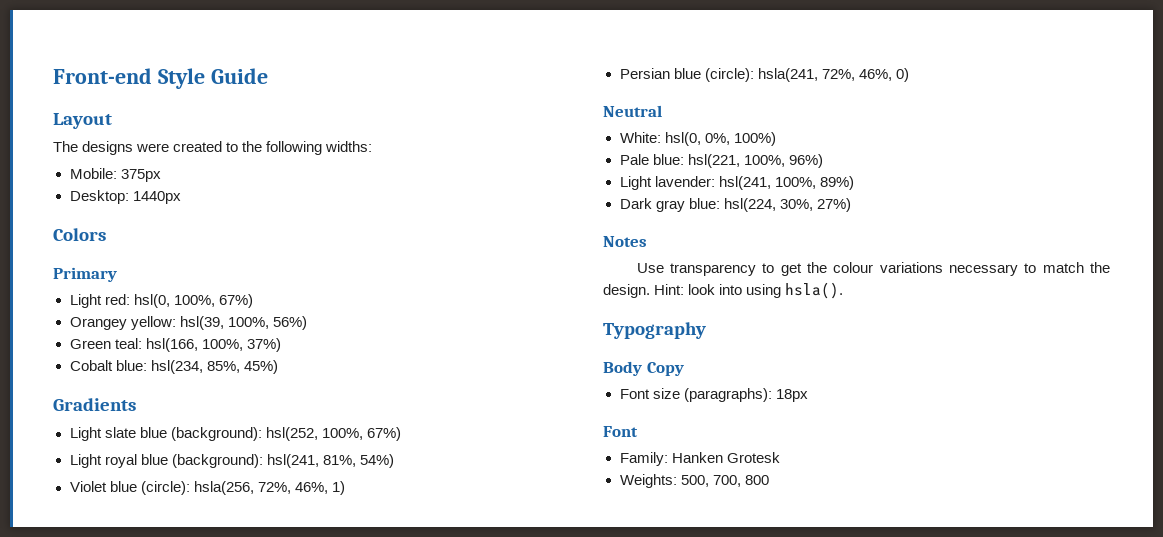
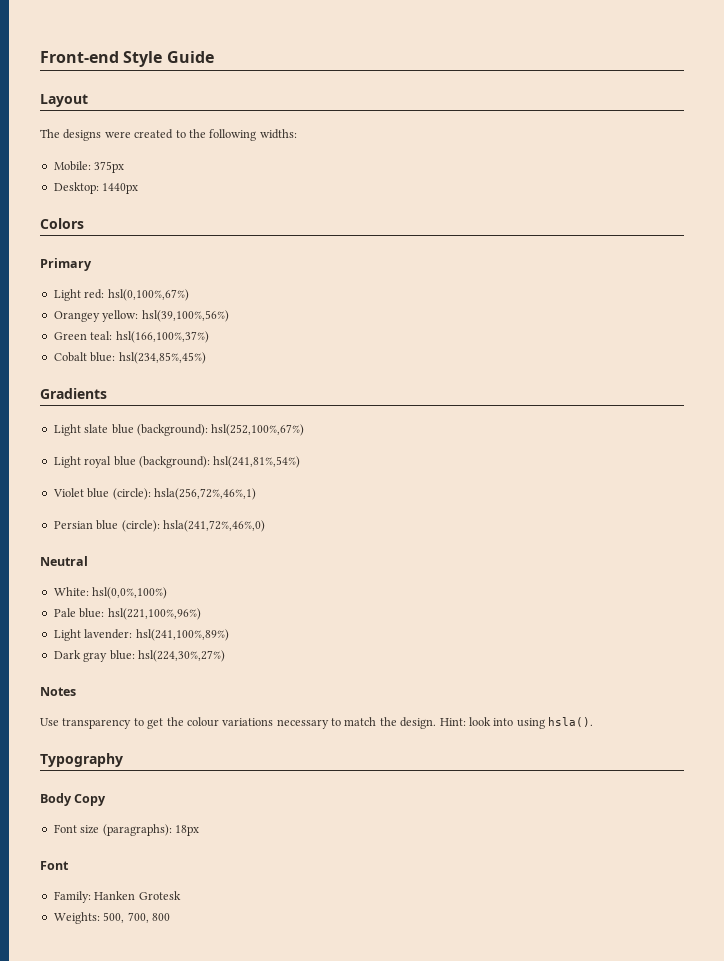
- Light red: hsl(0, 100%, 67%)
+ Light red: hsl(0,100%,67%)
- Orangey yellow: hsl(39, 100%, 56%)
+ Orangey yellow: hsl(39,100%,56%)
- Green teal: hsl(166, 100%, 37%)
+ Green teal: hsl(166,100%,37%)
- Cobalt blue: hsl(234, 85%, 45%)
+ Cobalt blue: hsl(234,85%,45%)
- Light slate blue (background): hsl(252, 100%, 67%)
+ Light slate blue (background): hsl(252,100%,67%)
- Light royal blue (background): hsl(241, 81%, 54%)
+ Light royal blue (background): hsl(241,81%,54%)
- Violet blue (circle): hsla(256, 72%, 46%, 1)
+ Violet blue (circle): hsla(256,72%,46%,1)
- Persian blue (circle): hsla(241, 72%, 46%, 0)
+ Persian blue (circle): hsla(241,72%,46%,0)
- White: hsl(0, 0%, 100%)
+ White: hsl(0,0%,100%)
- Pale blue: hsl(221, 100%, 96%)
+ Pale blue: hsl(221,100%,96%)
- Light lavender: hsl(241, 100%, 89%)
+ Light lavender: hsl(241,100%,89%)
- Dark gray blue: hsl(224, 30%, 27%)
+ Dark gray blue: hsl(224,30%,27%)

